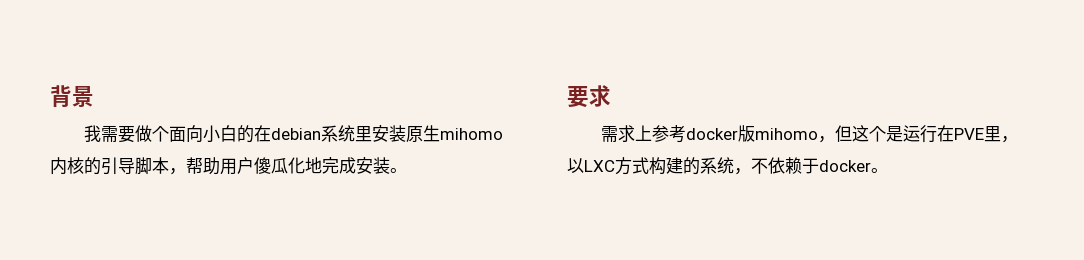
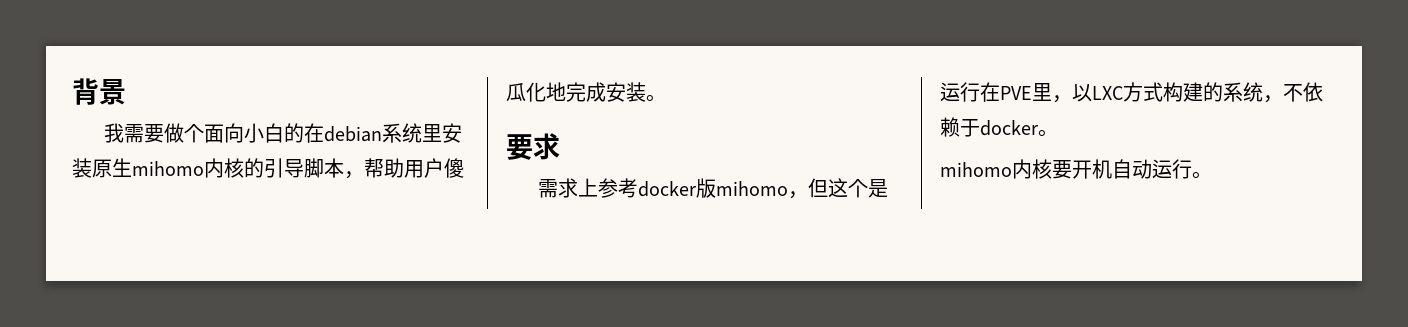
+ mihomo内核要开机自动运行。

